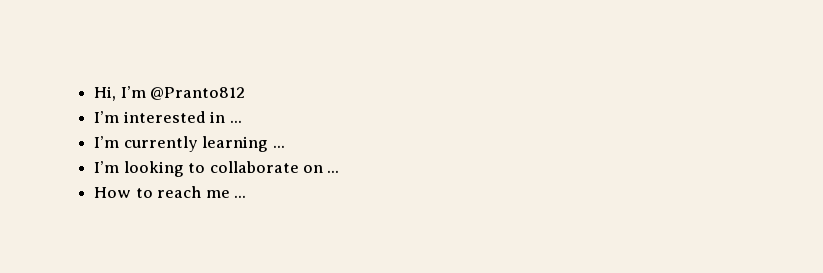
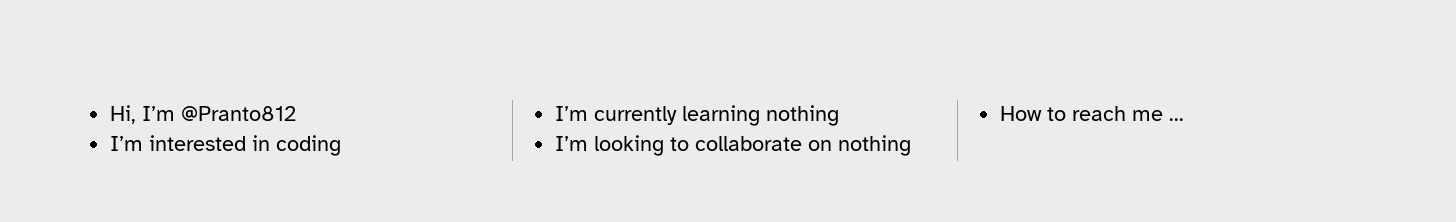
- I’m interested in ...
+ I’m interested in coding
- I’m currently learning ...
+ I’m currently learning nothing
- I’m looking to collaborate on ...
+ I’m looking to collaborate on nothing

